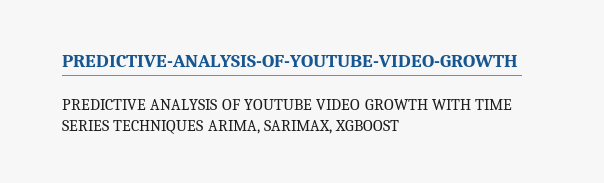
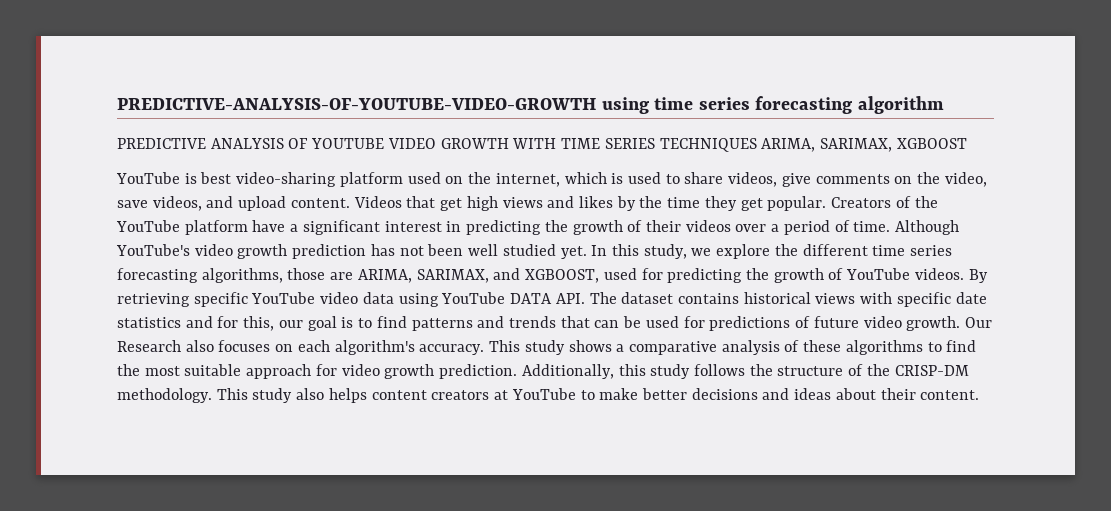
- PREDICTIVE-ANALYSIS-OF-YOUTUBE-VIDEO-GROWTH
+ PREDICTIVE-ANALYSIS-OF-YOUTUBE-VIDEO-GROWTH using time series forecasting algorithm
+ YouTube is best video-sharing platform used on the internet, which is used to share videos, give comments on the video, save videos, and upload content. Videos that get high views and likes by the time they get popular. Creators of the YouTube platform have a significant interest in predicting the growth of their videos over a period of time. Although YouTube's video growth prediction has not been well studied yet. In this study, we explore the different time series forecasting algorithms, those are ARIMA, SARIMAX, and XGBOOST, used for predicting the growth of YouTube videos. By retrieving specific YouTube video data using YouTube DATA API. The dataset contains historical views with specific date statistics and for this, our goal is to find patterns and trends that can be used for predictions of future video growth. Our Research also focuses on each algorithm's accuracy. This study shows a comparative analysis of these algorithms to find the most suitable approach for video growth prediction. Additionally, this study follows the structure of the CRISP-DM methodology. This study also helps content creators at YouTube to make better decisions and ideas about their content.

